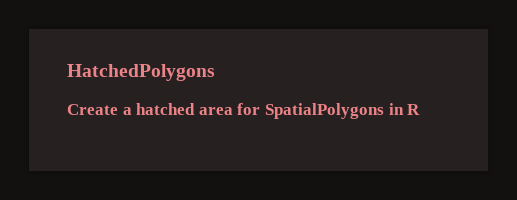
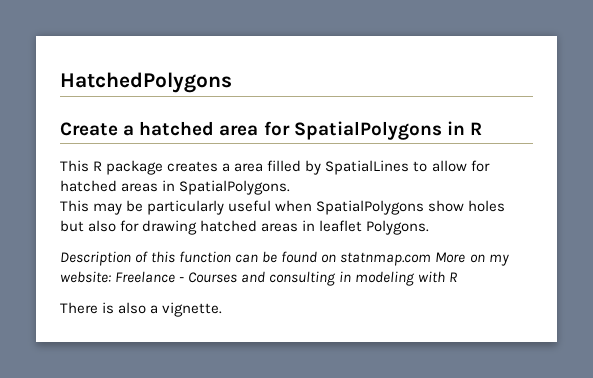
+ This R package creates a area filled by SpatialLines to allow for hatched areas in SpatialPolygons.
+ This may be particularly useful when SpatialPolygons show holes but also for drawing hatched areas in leaflet Polygons.
+ Description of this function can be found on statnmap.com More on my website: Freelance - Courses and consulting in modeling with R
+ There is also a vignette.

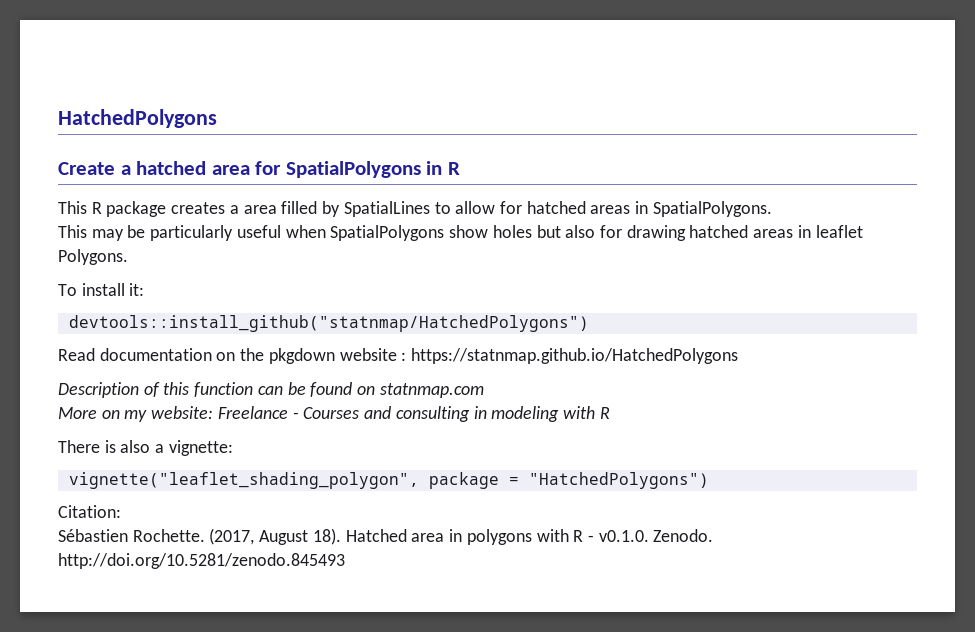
+ To install it:
+ devtools::install_github("statnmap/HatchedPolygons")
+ Read documentation on the pkgdown website : https://statnmap.github.io/HatchedPolygons
- Description of this function can be found on statnmap.com More on my website: Freelance - Courses and consulting in modeling with R
+ Description of this function can be found on statnmap.com
+ More on my website: Freelance - Courses and consulting in modeling with R
- There is also a vignette.
+ There is also a vignette:
+ vignette("leaflet_shading_polygon", package = "HatchedPolygons")
+ Citation:
+ Sébastien Rochette. (2017, August 18). Hatched area in polygons with R - v0.1.0. Zenodo. http://doi.org/10.5281/zenodo.845493

